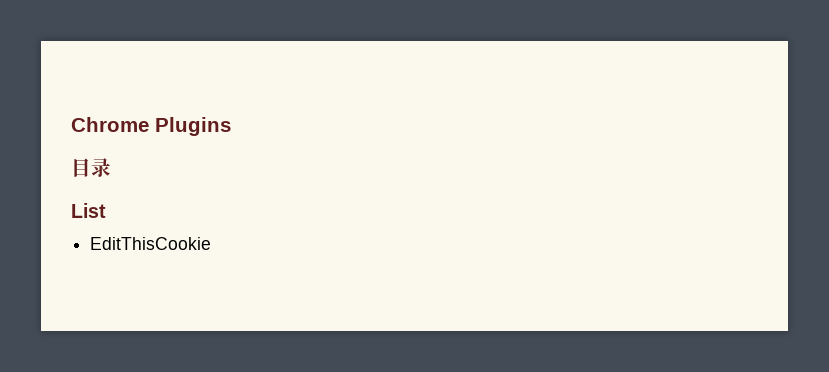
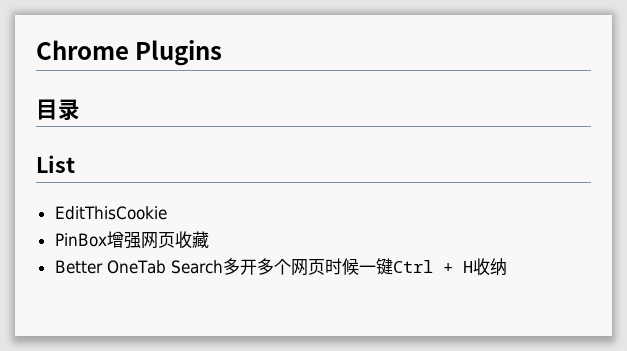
+ PinBox增强网页收藏
+ Better OneTab Search多开多个网页时候一键Ctrl + H收纳

